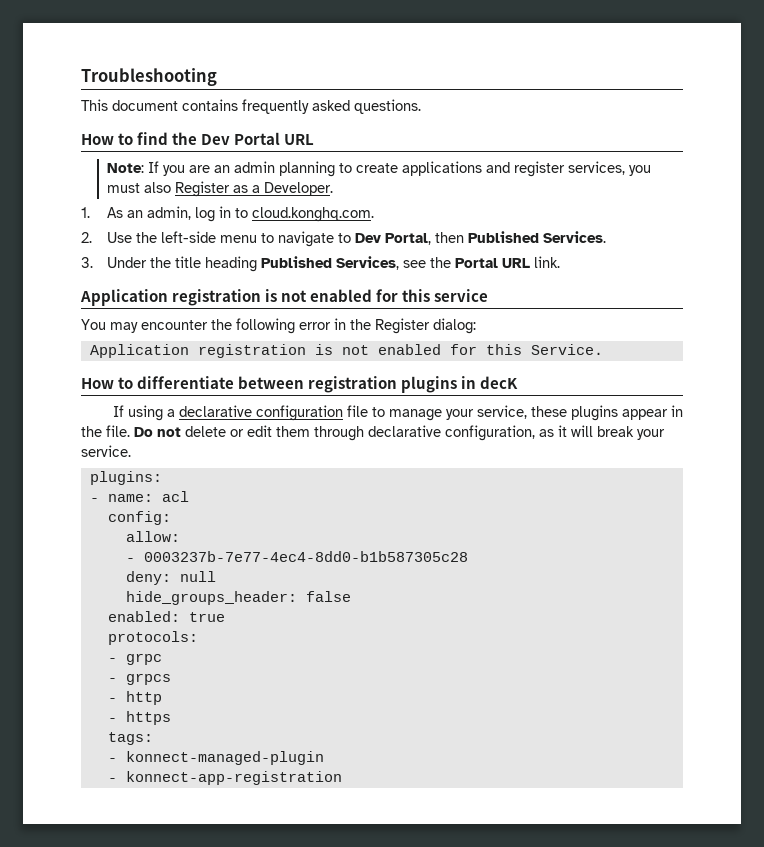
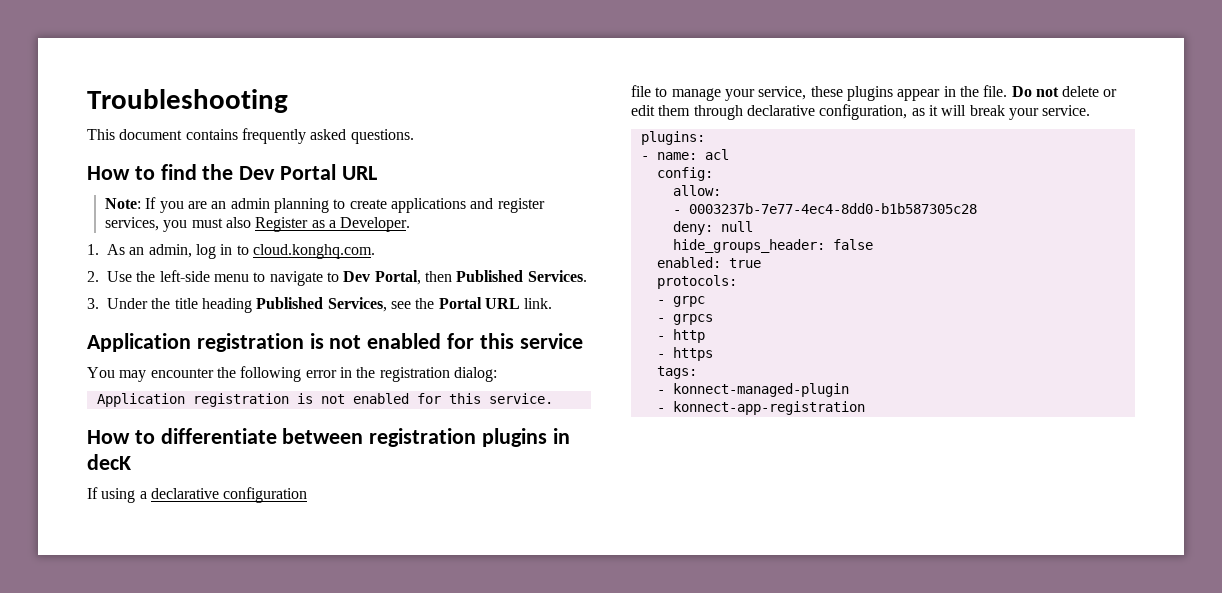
- You may encounter the following error in the Register dialog:
+ You may encounter the following error in the registration dialog:
- Application registration is not enabled for this Service.
+ Application registration is not enabled for this service.
- If using a declarative configuration file to manage your service, these plugins appear in the file.
+ If using a declarative configuration
+ file to manage your service, these plugins appear in the file.

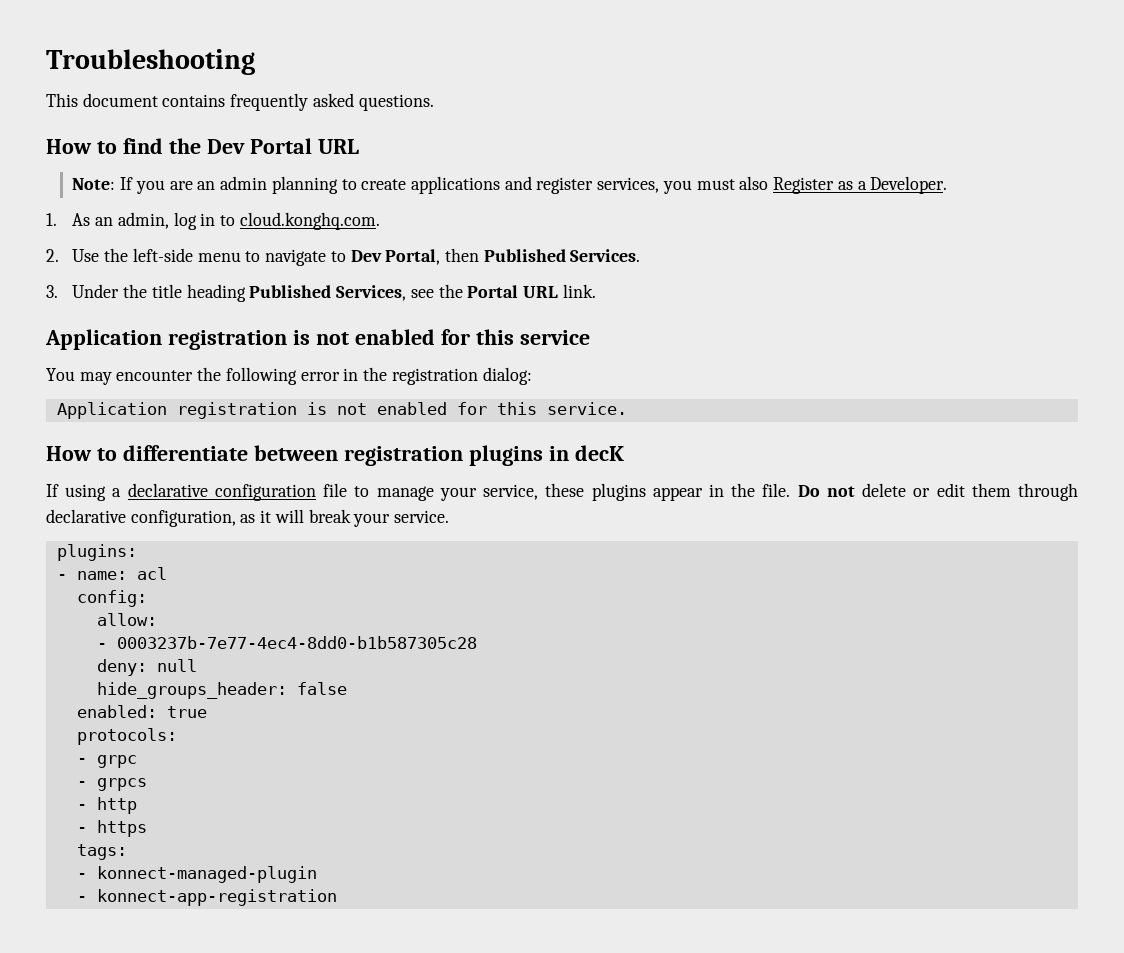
- If using a declarative configuration
- file to manage your service, these plugins appear in the file.
+ If using a declarative configuration file to manage your service, these plugins appear in the file.

